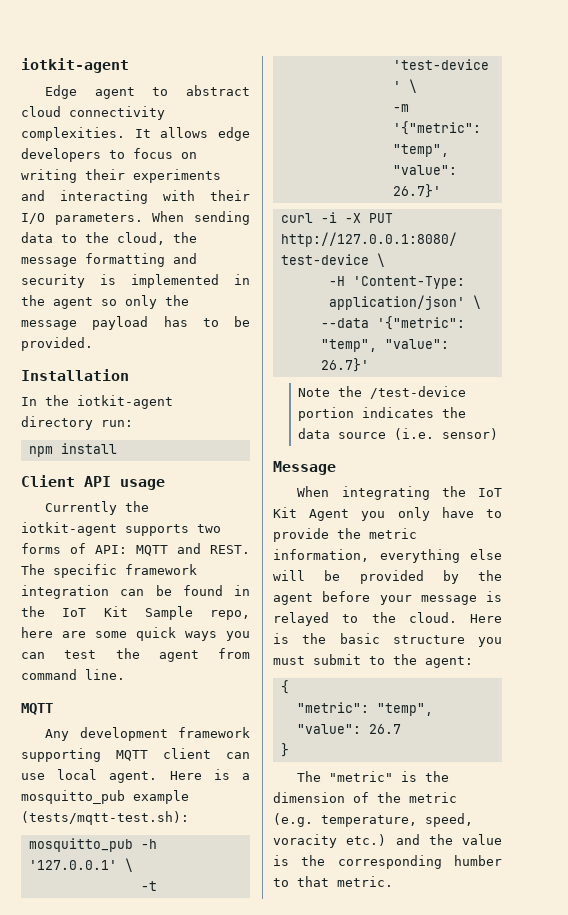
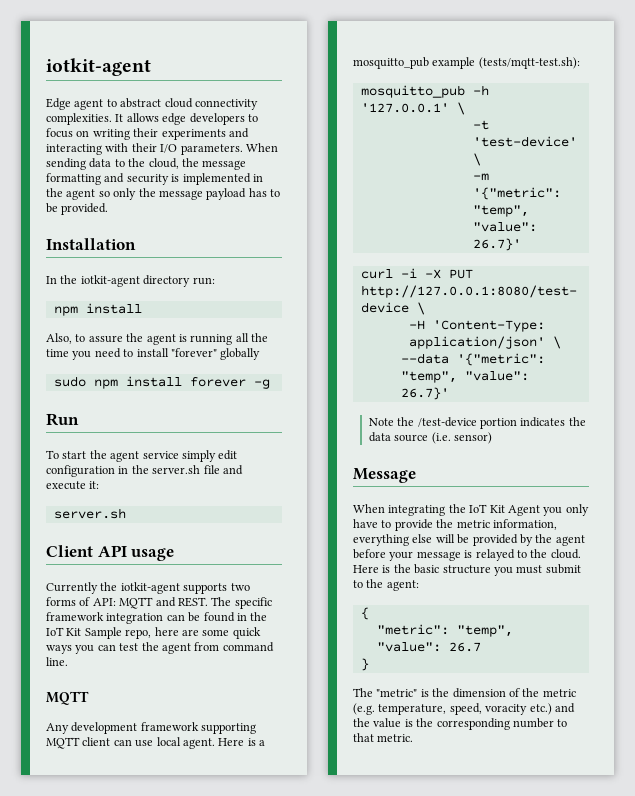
+ Also, to assure the agent is running all the time you need to install "forever" globally
+ sudo npm install forever -g
+ Run
+ To start the agent service simply edit configuration in the server.sh file and execute it:
+ server.sh
- The "metric" is the dimension of the metric (e.g. temperature, speed, voracity etc.) and the value is the corresponding humber to that metric.
+ The "metric" is the dimension of the metric (e.g. temperature, speed, voracity etc.) and the value is the corresponding number to that metric.

